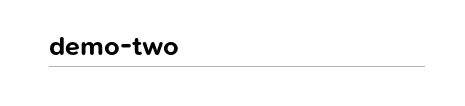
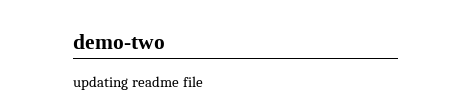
+ updating readme file

